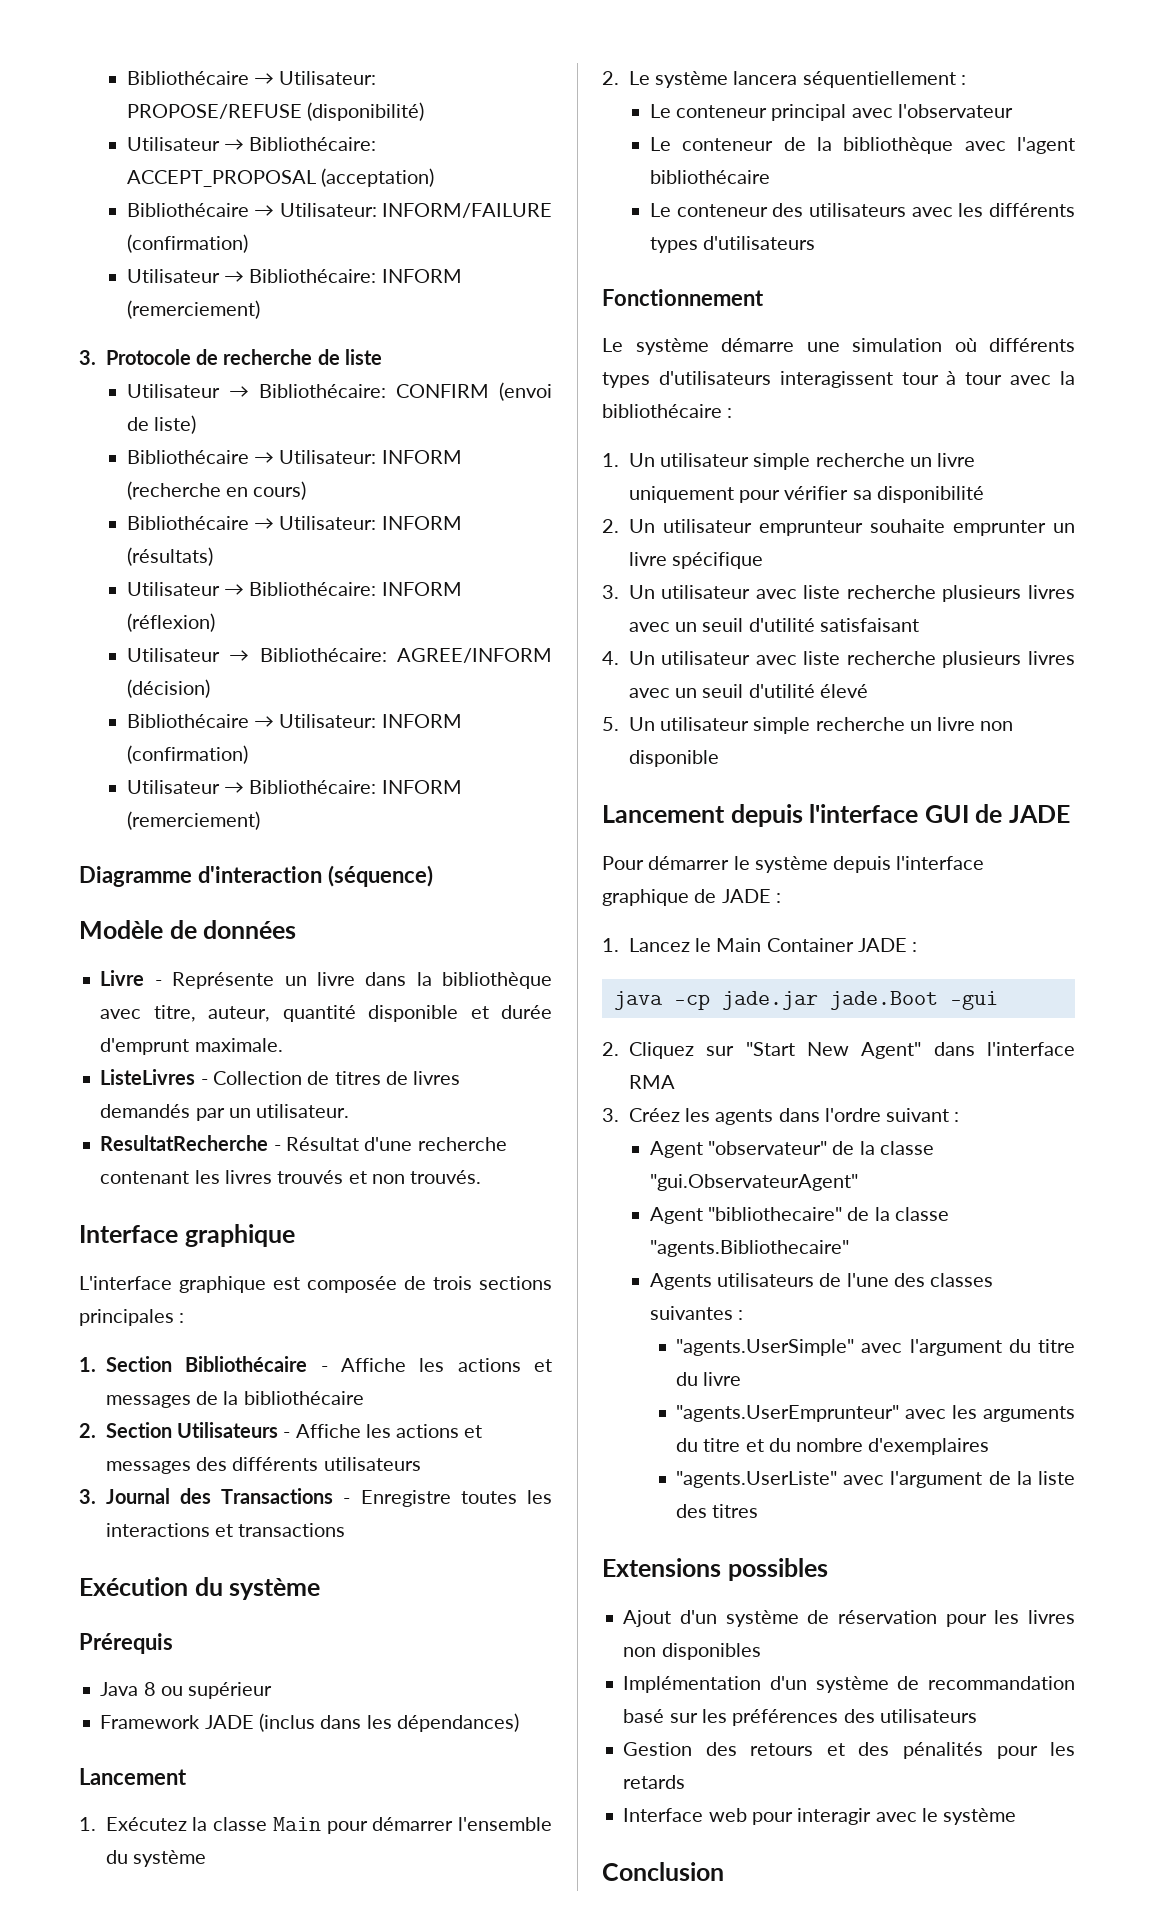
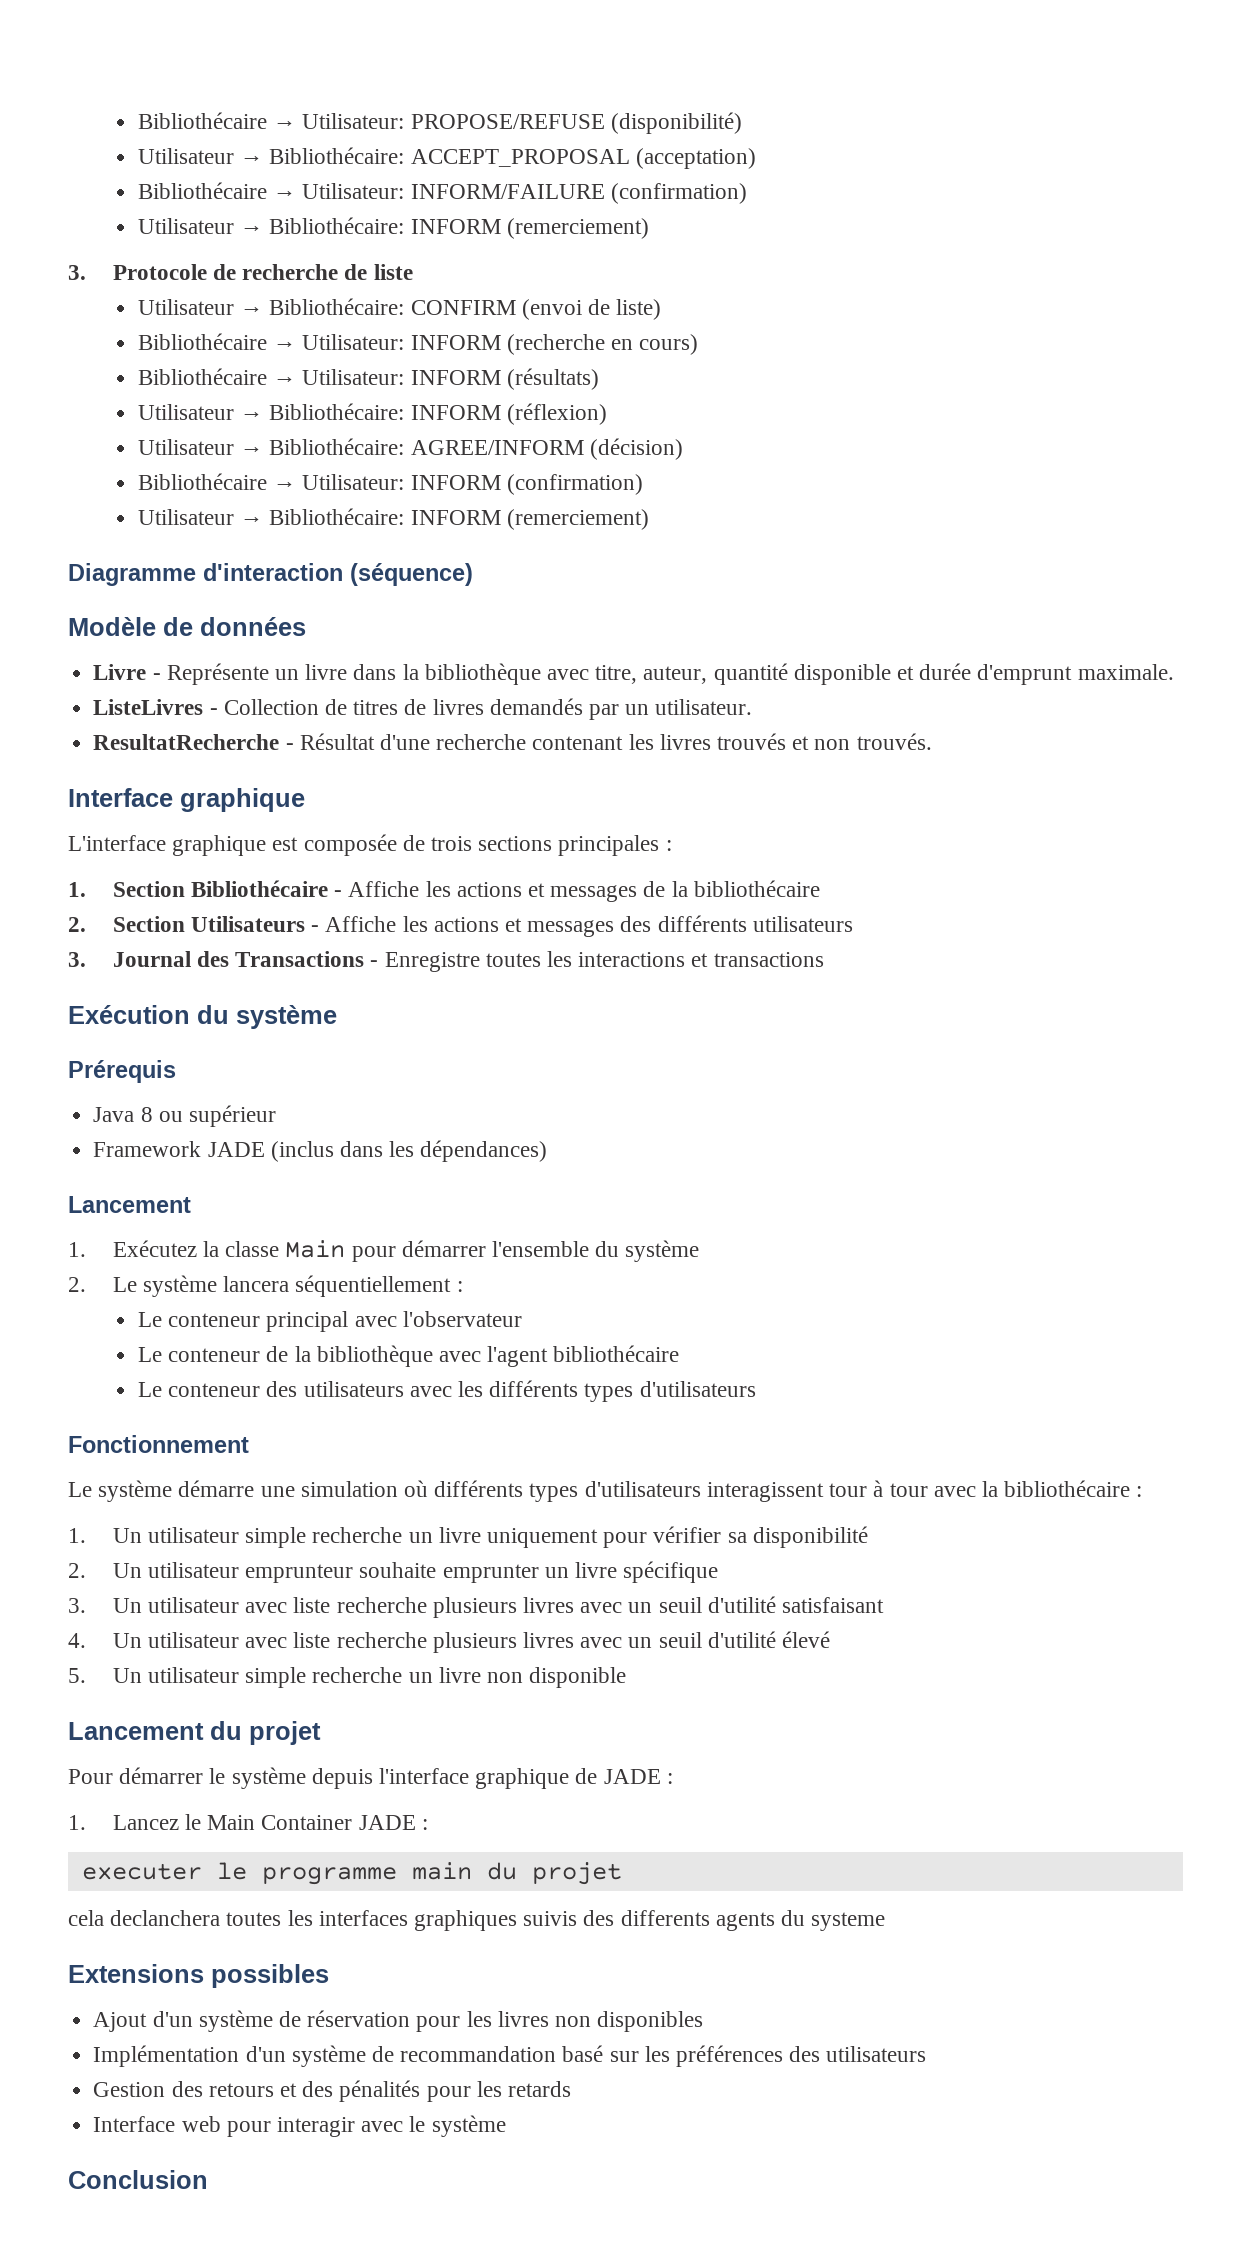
- Lancement depuis l'interface GUI de JADE
+ Lancement du projet
- java -cp jade.jar jade.Boot -gui
- 2. Cliquez sur "Start New Agent" dans l'interface RMA
- 3. Créez les agents dans l'ordre suivant :
- Agent "observateur" de la classe "gui.ObservateurAgent"
- Agent "bibliothecaire" de la classe "agents.Bibliothecaire"
- Agents utilisateurs de l'une des classes suivantes :
- "agents.UserSimple" avec l'argument du titre du livre
- "agents.UserEmprunteur" avec les arguments du titre et du nombre d'exemplaires
- "agents.UserListe" avec l'argument de la liste des titres
+ executer le programme main du projet
+ cela declanchera toutes les interfaces graphiques suivis des differents agents du systeme

